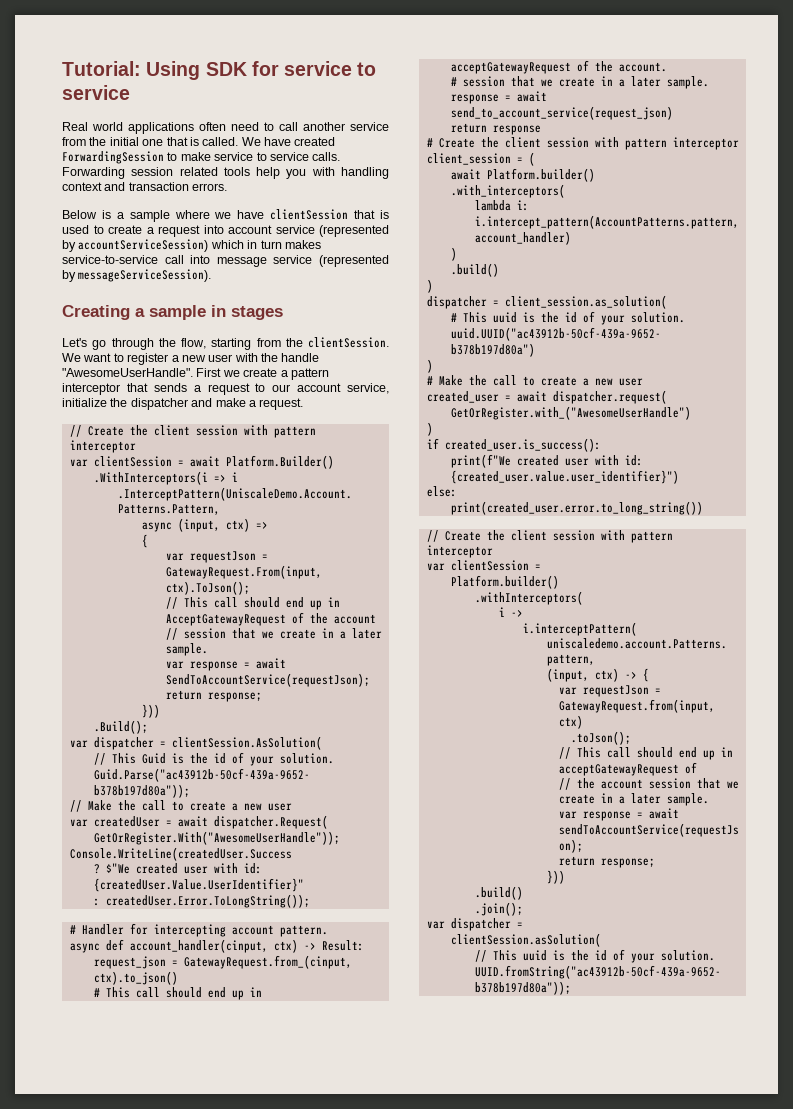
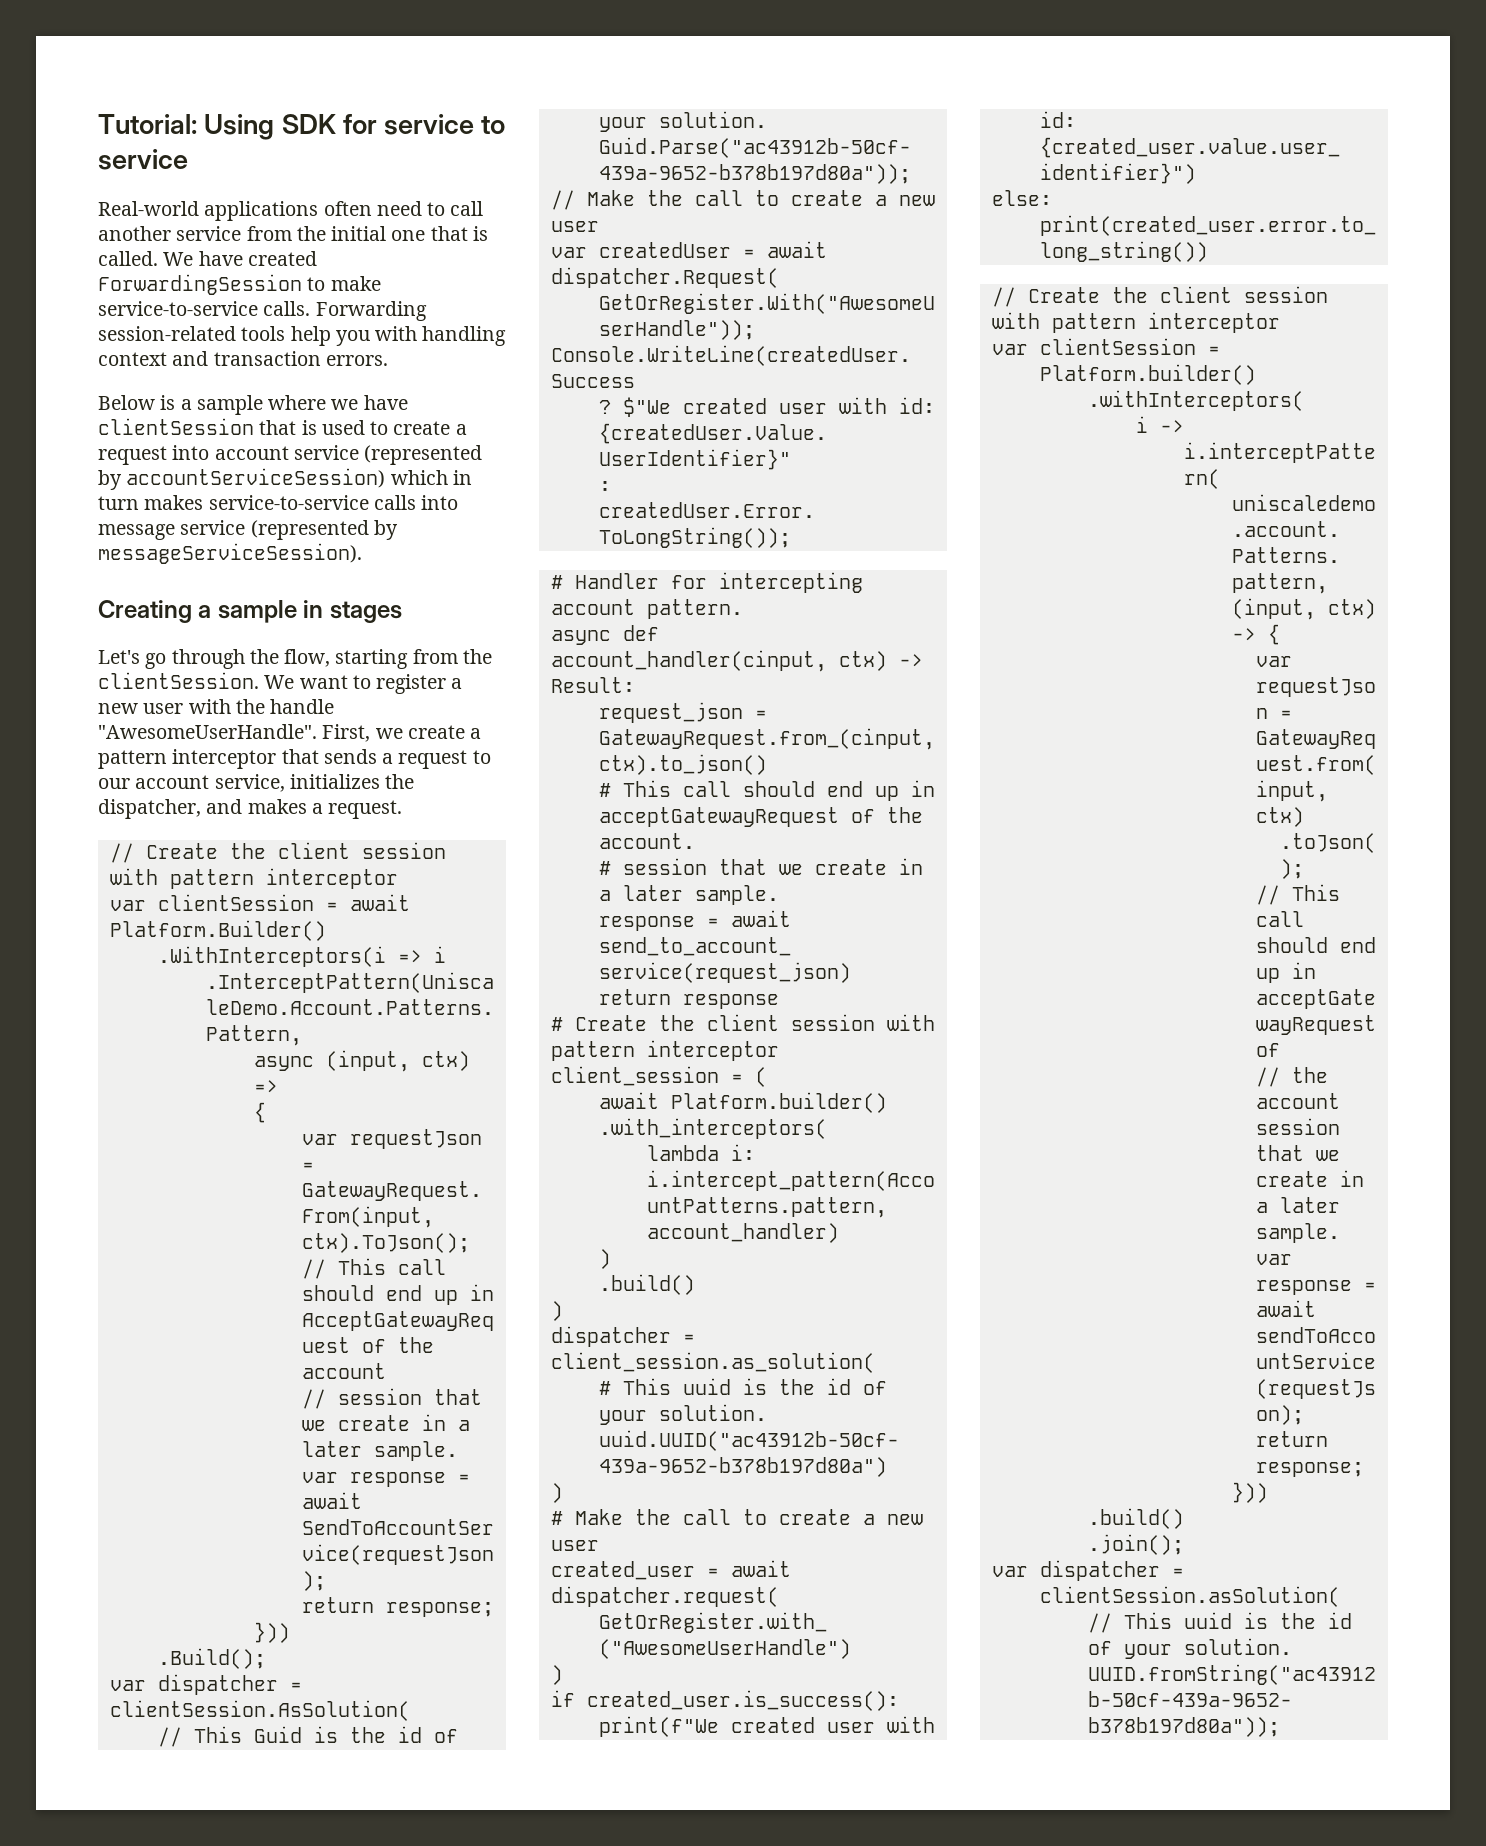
- Real world applications often need to call another service from the initial one that is called.
+ Real-world applications often need to call another service from the initial one that is called.
- We have created ForwardingSession to make service to service calls. Forwarding session related tools help you with handling context and transaction errors.
+ We have created ForwardingSession to make service-to-service calls. Forwarding session-related tools help you with handling context and transaction errors.
- Below is a sample where we have clientSession that is used to create a request into account service (represented by accountServiceSession) which in turn makes service-to-service call into message service (represented by messageServiceSession).
+ Below is a sample where we have clientSession that is used to create a request into account service (represented by accountServiceSession) which in turn makes service-to-service calls into message service (represented by messageServiceSession).
- First we create a pattern interceptor that sends a request to our account service, initialize the dispatcher and make a request.
+ First, we create a pattern interceptor that sends a request to our account service, initializes the dispatcher, and makes a request.

